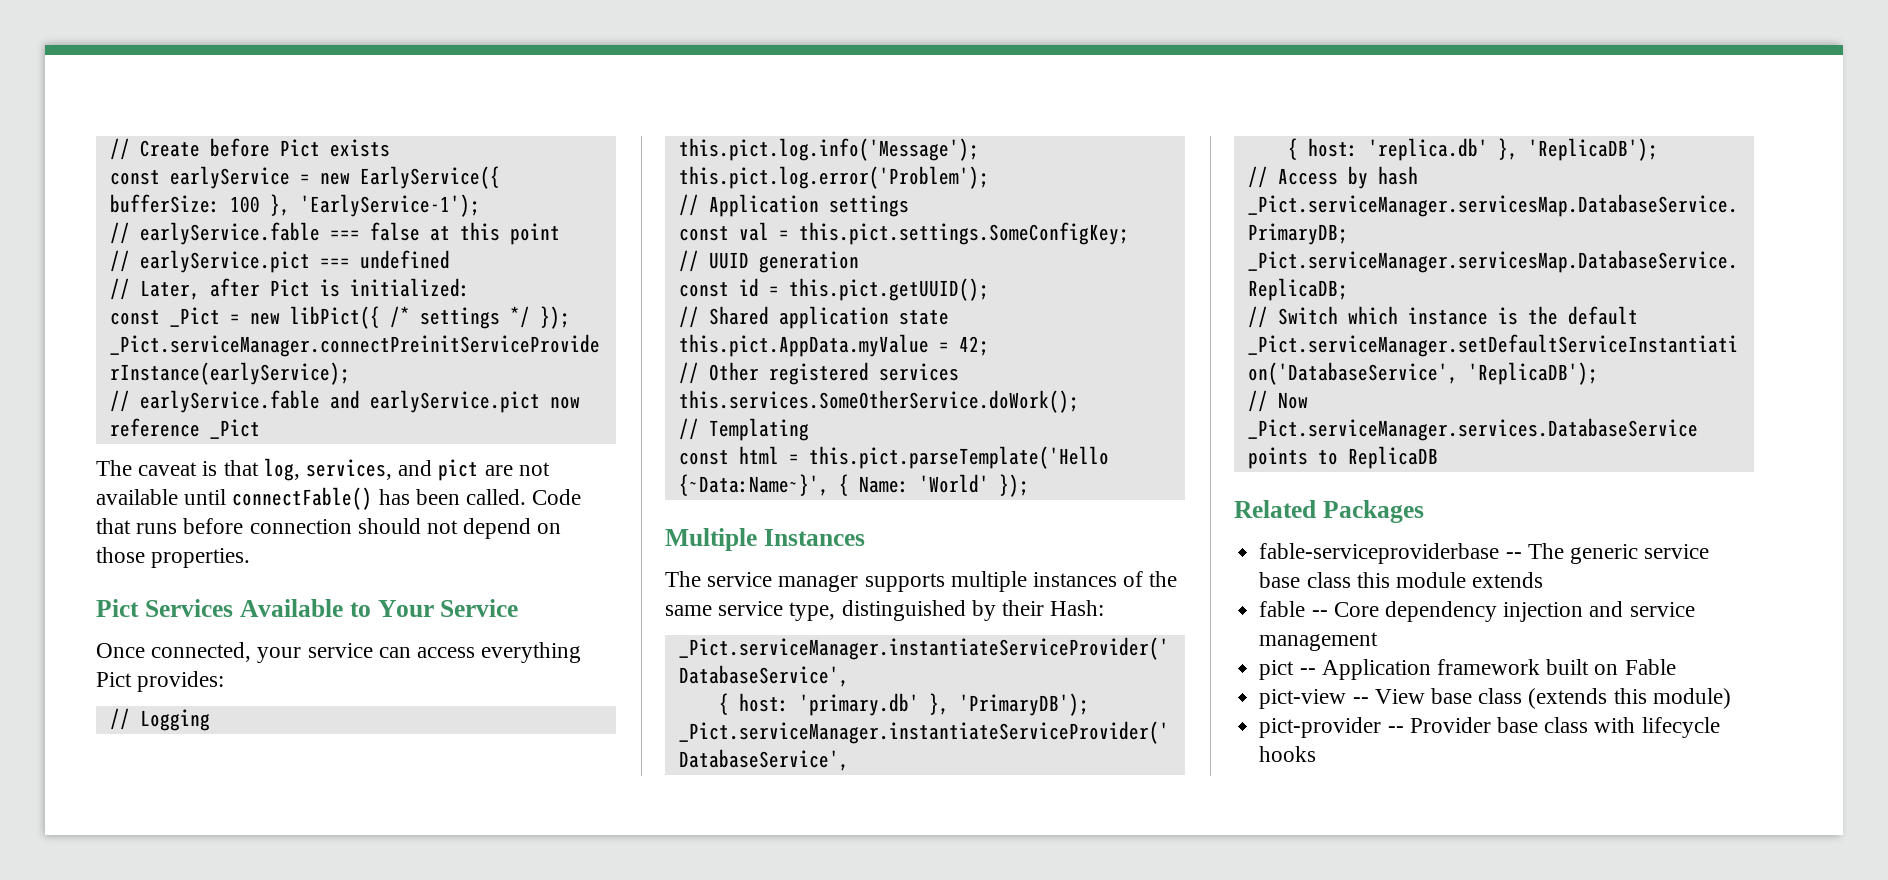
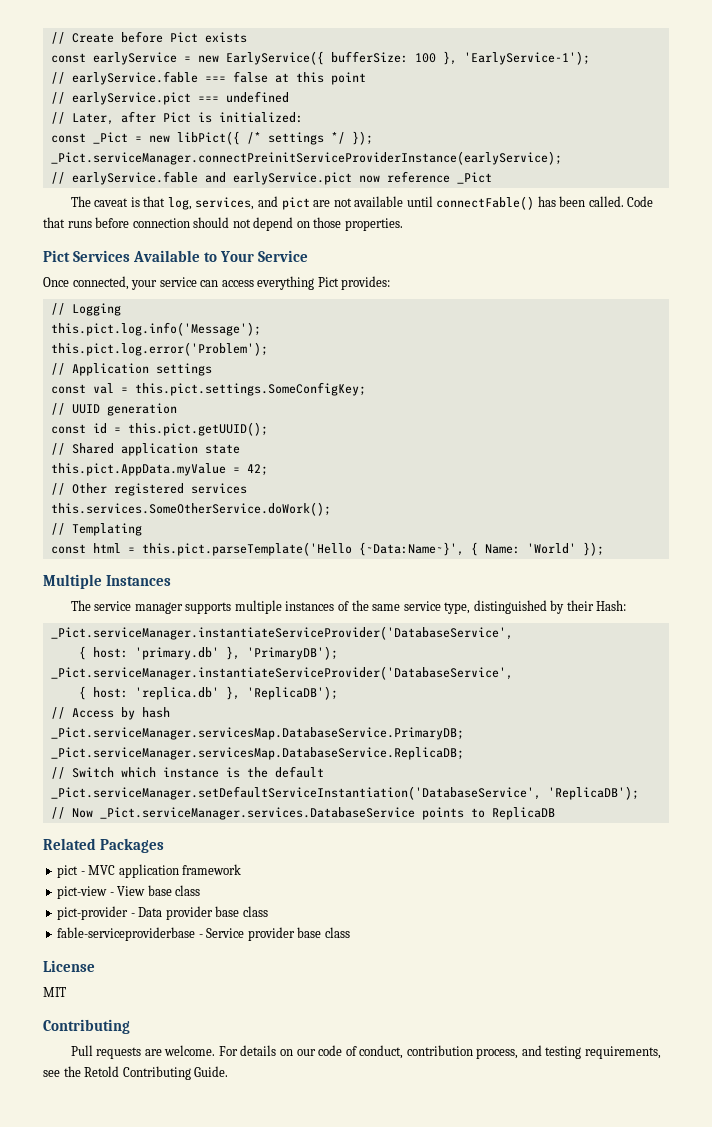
- fable-serviceproviderbase -- The generic service base class this module extends
- fable -- Core dependency injection and service management
- pict -- Application framework built on Fable
+ pict - MVC application framework
- pict-view -- View base class (extends this module)
- pict-provider -- Provider base class with lifecycle hooks
+ pict-view - View base class
+ pict-provider - Data provider base class
+ fable-serviceproviderbase - Service provider base class
+ License
+ MIT
+ Contributing
+ Pull requests are welcome. For details on our code of conduct, contribution process, and testing requirements, see the Retold Contributing Guide.

